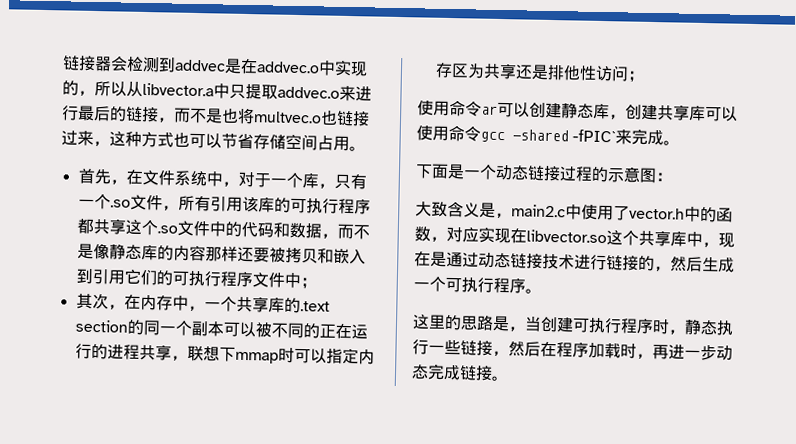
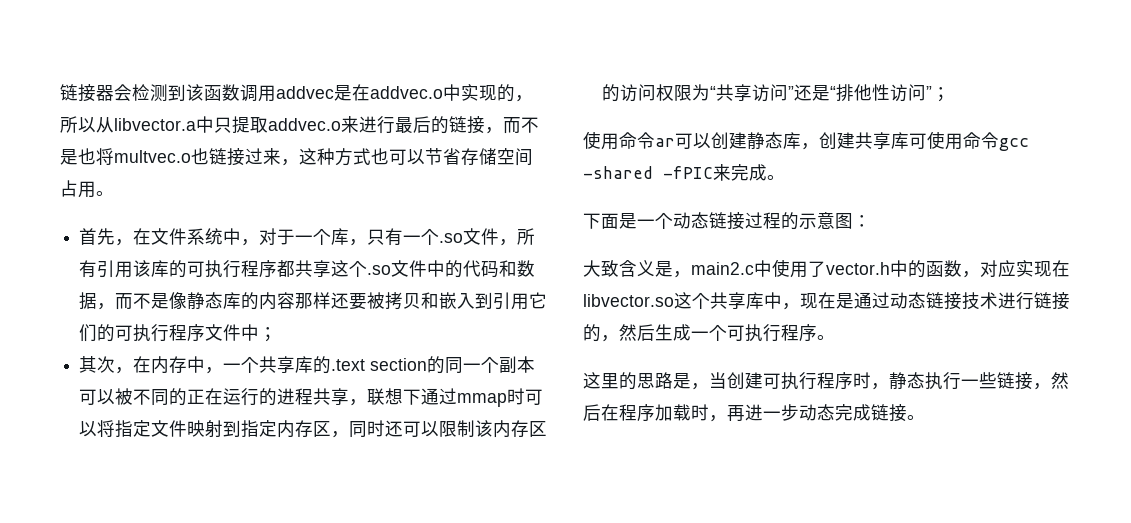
- 链接器会检测到addvec是在addvec.o中实现的，所以从libvector.a中只提取addvec.o来进行最后的链接，而不是也将multvec.o也链接过来，这种方式也可以节省存储空间占用。
+ 链接器会检测到该函数调用addvec是在addvec.o中实现的，所以从libvector.a中只提取addvec.o来进行最后的链接，而不是也将multvec.o也链接过来，这种方式也可以节省存储空间占用。
- 其次，在内存中，一个共享库的.text section的同一个副本可以被不同的正在运行的进程共享，联想下mmap时可以指定内存区为共享还是排他性访问；
+ 其次，在内存中，一个共享库的.text section的同一个副本可以被不同的正在运行的进程共享，联想下通过mmap时可以将指定文件映射到指定内存区，同时还可以限制该内存区的访问权限为“共享访问”还是“排他性访问”；
- 使用命令ar可以创建静态库，创建共享库可以使用命令gcc -shared -fPIC`来完成。
+ 使用命令ar可以创建静态库，创建共享库可使用命令gcc -shared -fPIC来完成。

